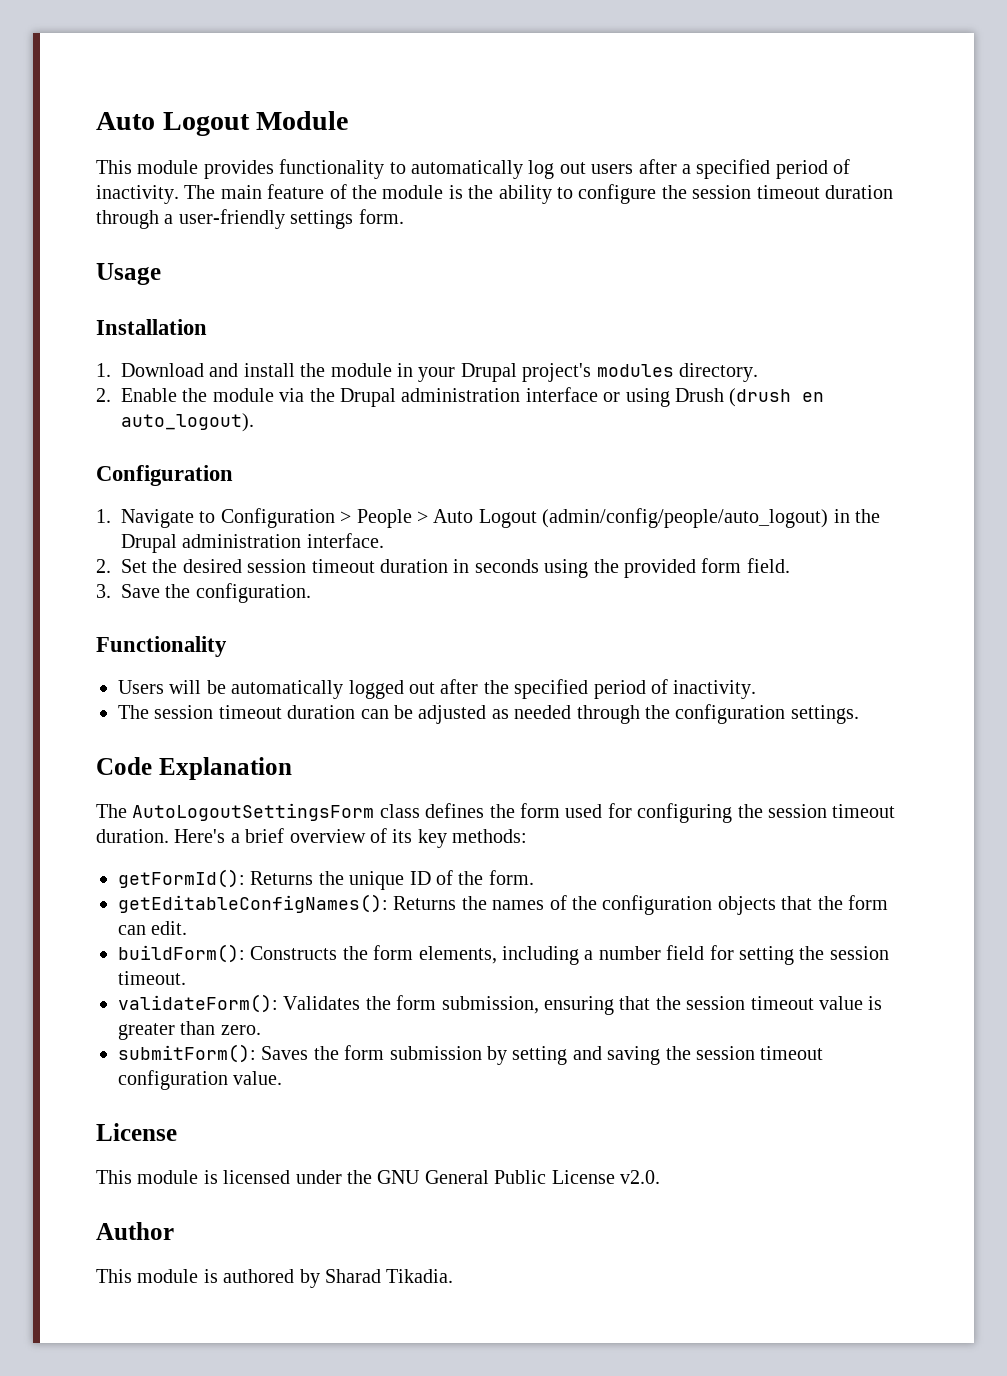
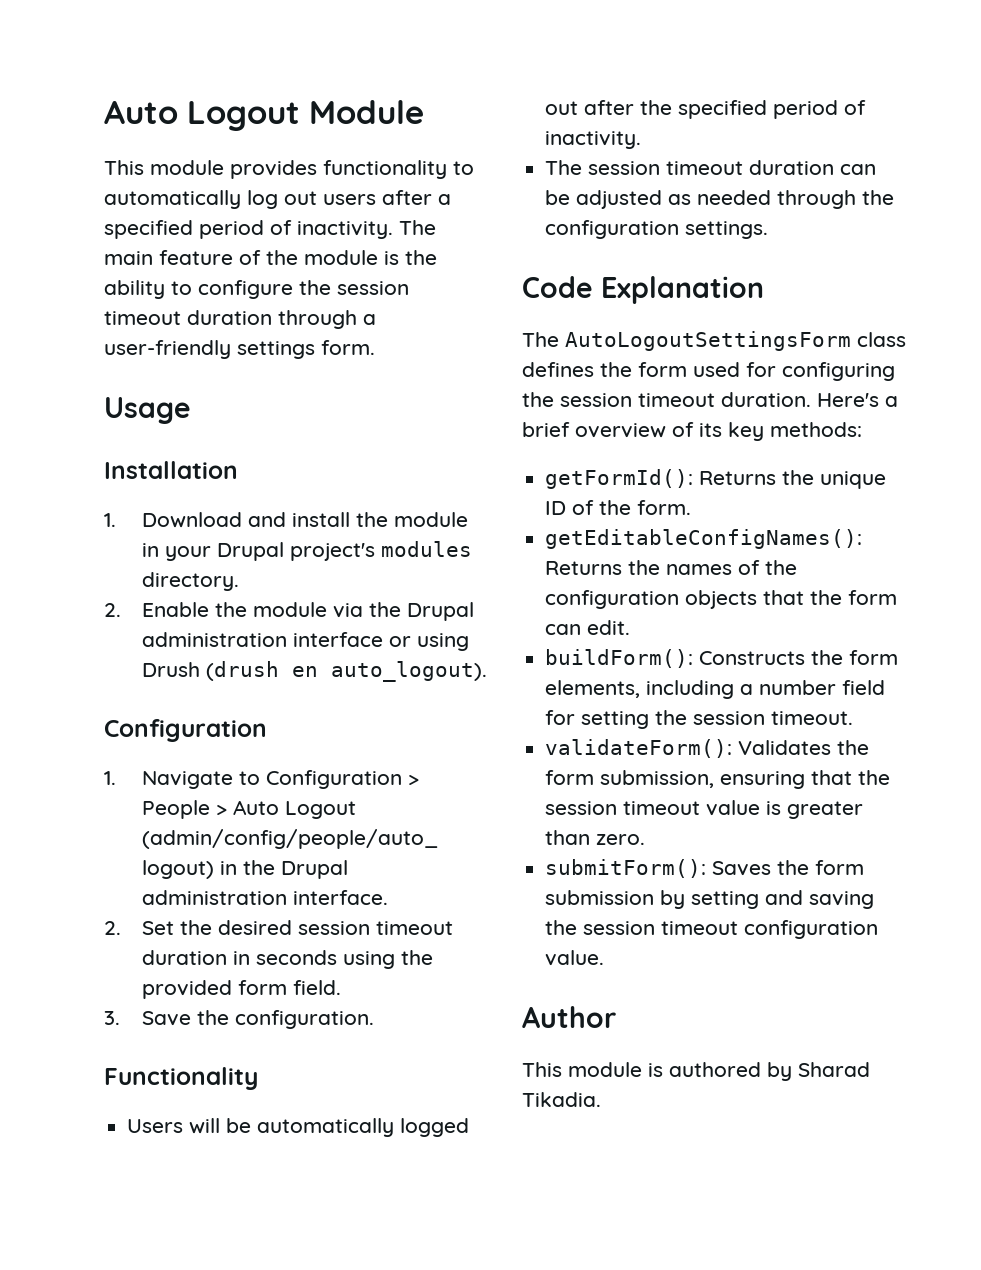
  submitForm(): Saves the form submission by setting and saving the session timeout configuration value.
- License
- This module is licensed under the GNU General Public License v2.0.

